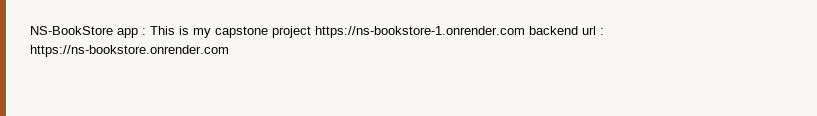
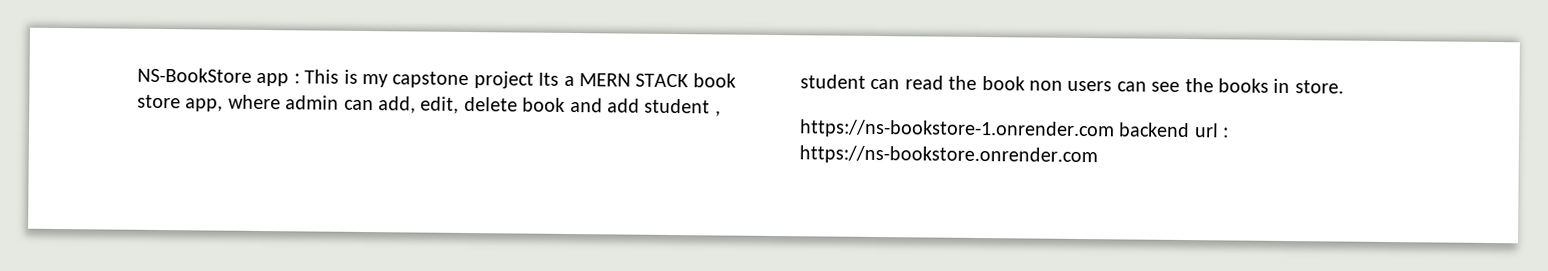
- NS-BookStore app : This is my capstone project https://ns-bookstore-1.onrender.com backend url : https://ns-bookstore.onrender.com
+ NS-BookStore app : This is my capstone project Its a MERN STACK book store app, where admin can add, edit, delete book and add student , student can read the book non users can see the books in store.
+ https://ns-bookstore-1.onrender.com backend url : https://ns-bookstore.onrender.com

